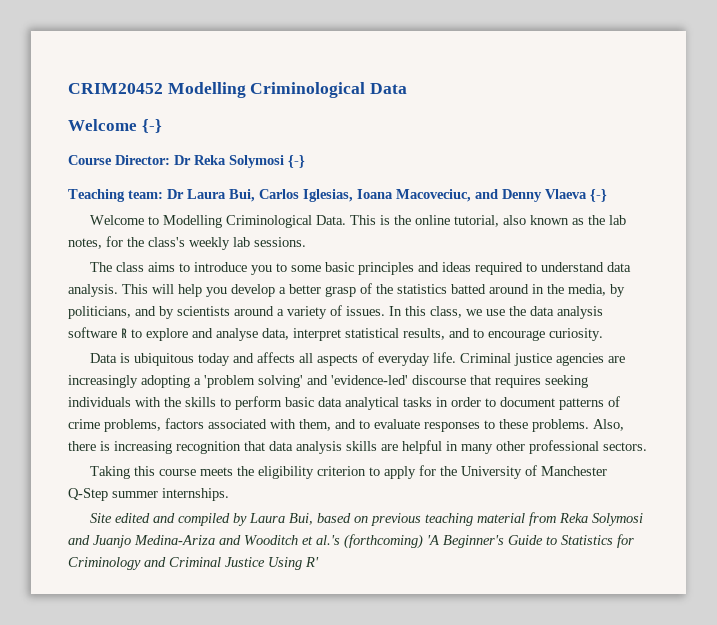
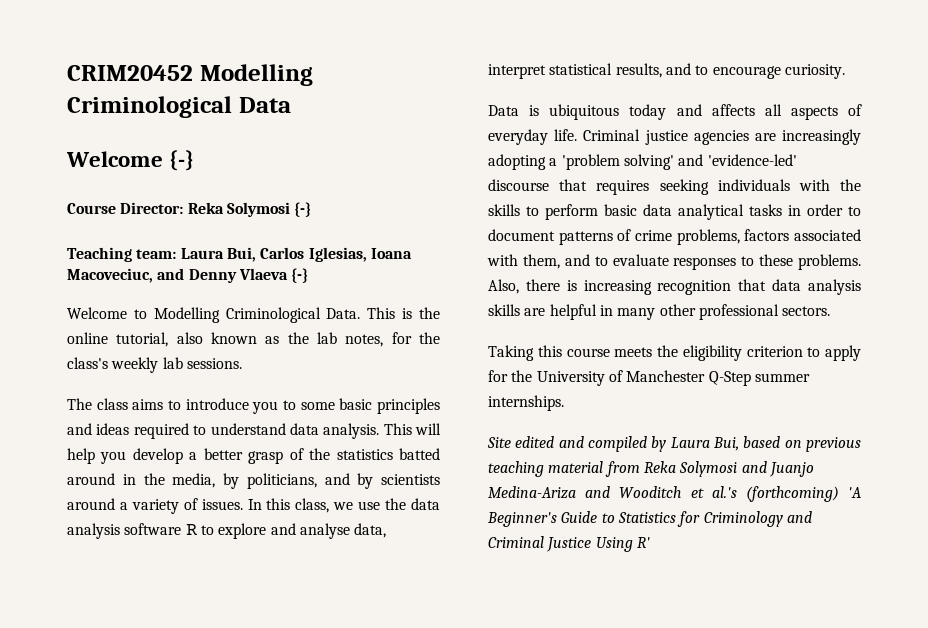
- Course Director: Dr Reka Solymosi {-}
+ Course Director: Reka Solymosi {-}
- Teaching team: Dr Laura Bui, Carlos Iglesias, Ioana Macoveciuc, and Denny Vlaeva {-}
+ Teaching team: Laura Bui, Carlos Iglesias, Ioana Macoveciuc, and Denny Vlaeva {-}

